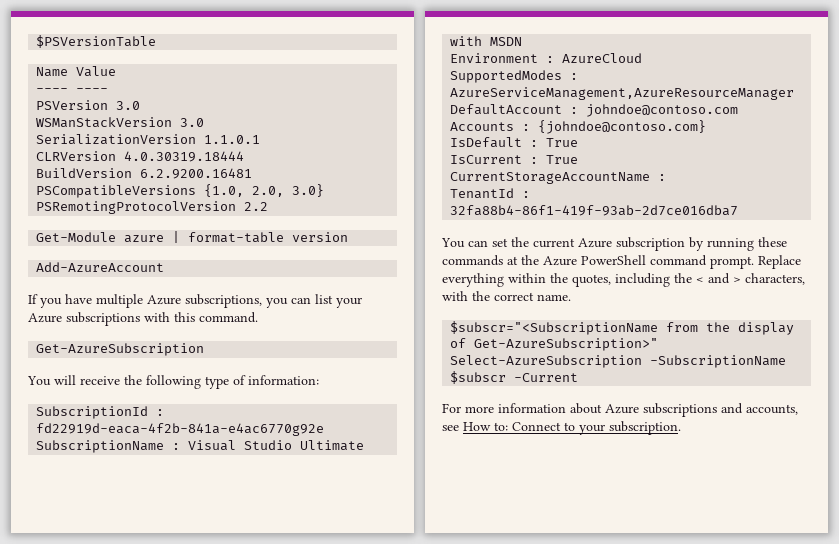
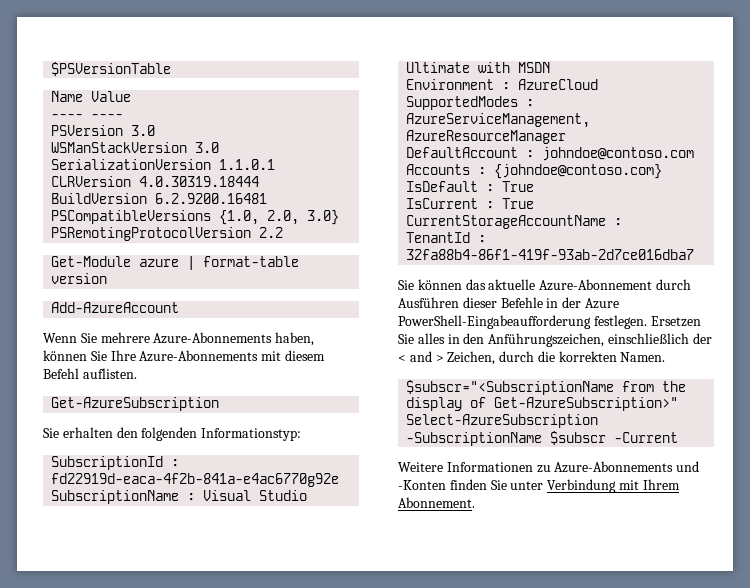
- If you have multiple Azure subscriptions, you can list your Azure subscriptions with this command.
+ Wenn Sie mehrere Azure-Abonnements haben, können Sie Ihre Azure-Abonnements mit diesem Befehl auflisten.
  Get-AzureSubscription
- You will receive the following type of information:
+ Sie erhalten den folgenden Informationstyp:
- You can set the current Azure subscription by running these commands at the Azure PowerShell command prompt. Replace everything within the quotes, including the < and > characters, with the correct name.
+ Sie können das aktuelle Azure-Abonnement durch Ausführen dieser Befehle in der Azure PowerShell-Eingabeaufforderung festlegen. Ersetzen Sie alles in den Anführungszeichen, einschließlich der < and > Zeichen, durch die korrekten Namen.
- For more information about Azure subscriptions and accounts, see How to: Connect to your subscription.
+ Weitere Informationen zu Azure-Abonnements und -Konten finden Sie unter Verbindung mit Ihrem Abonnement.

